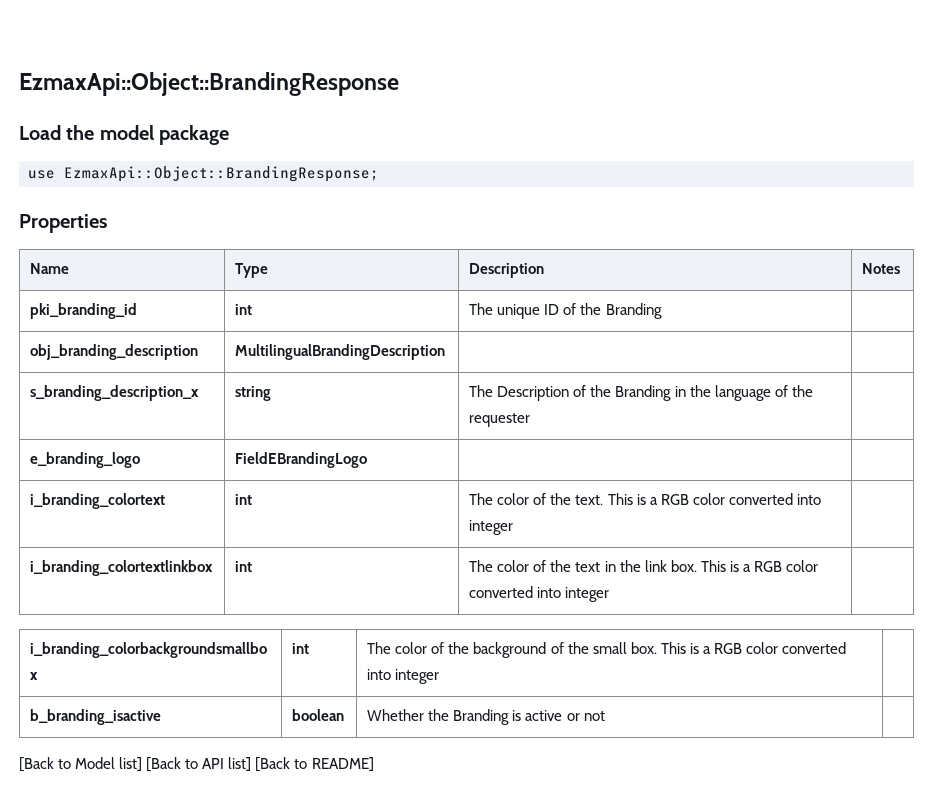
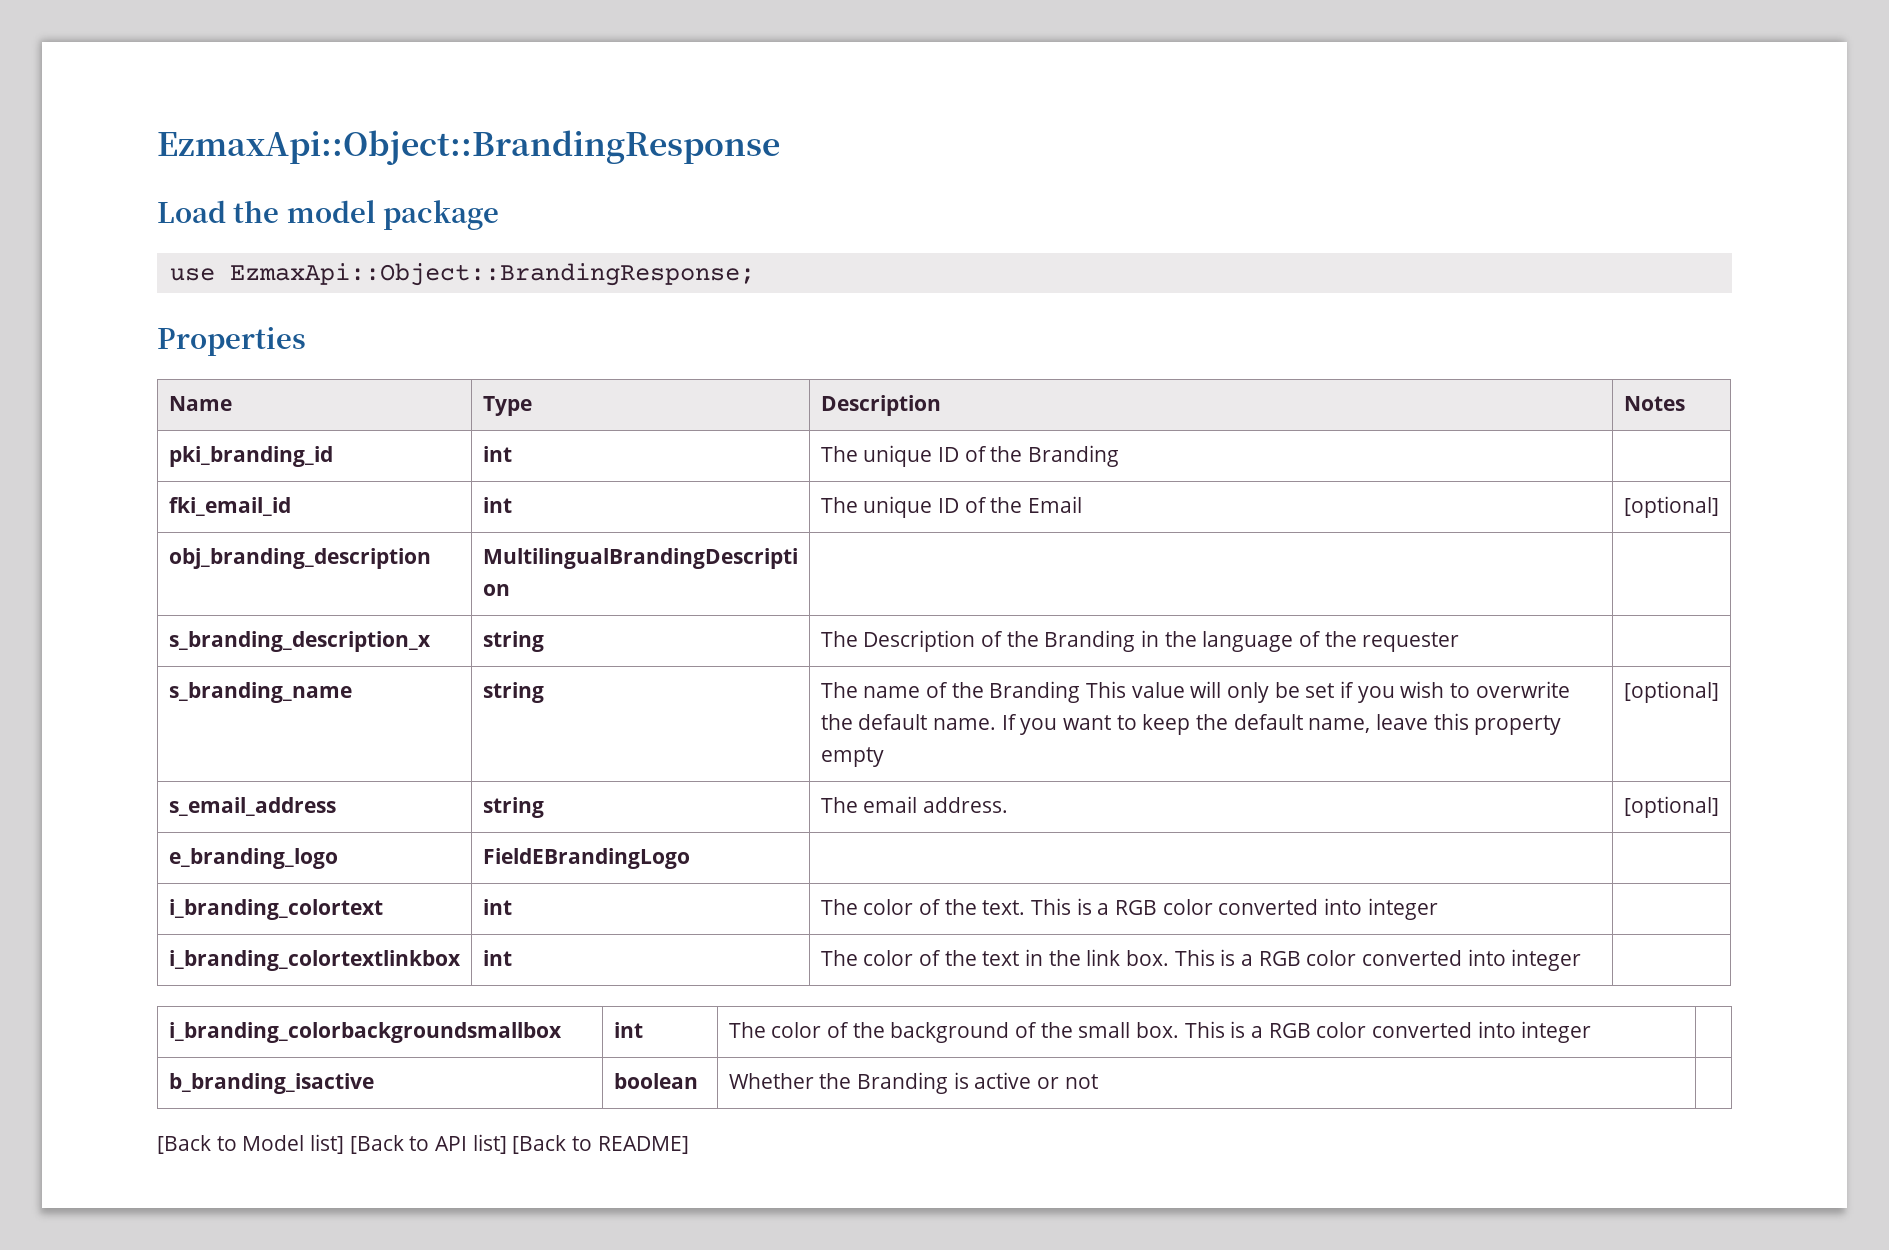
+ fki_email_id | int | The unique ID of the Email | [optional]
+ s_branding_name | string | The name of the Branding This value will only be set if you wish to overwrite the default name. If you want to keep the default name, leave this property empty | [optional]
+ s_email_address | string | The email address. | [optional]

